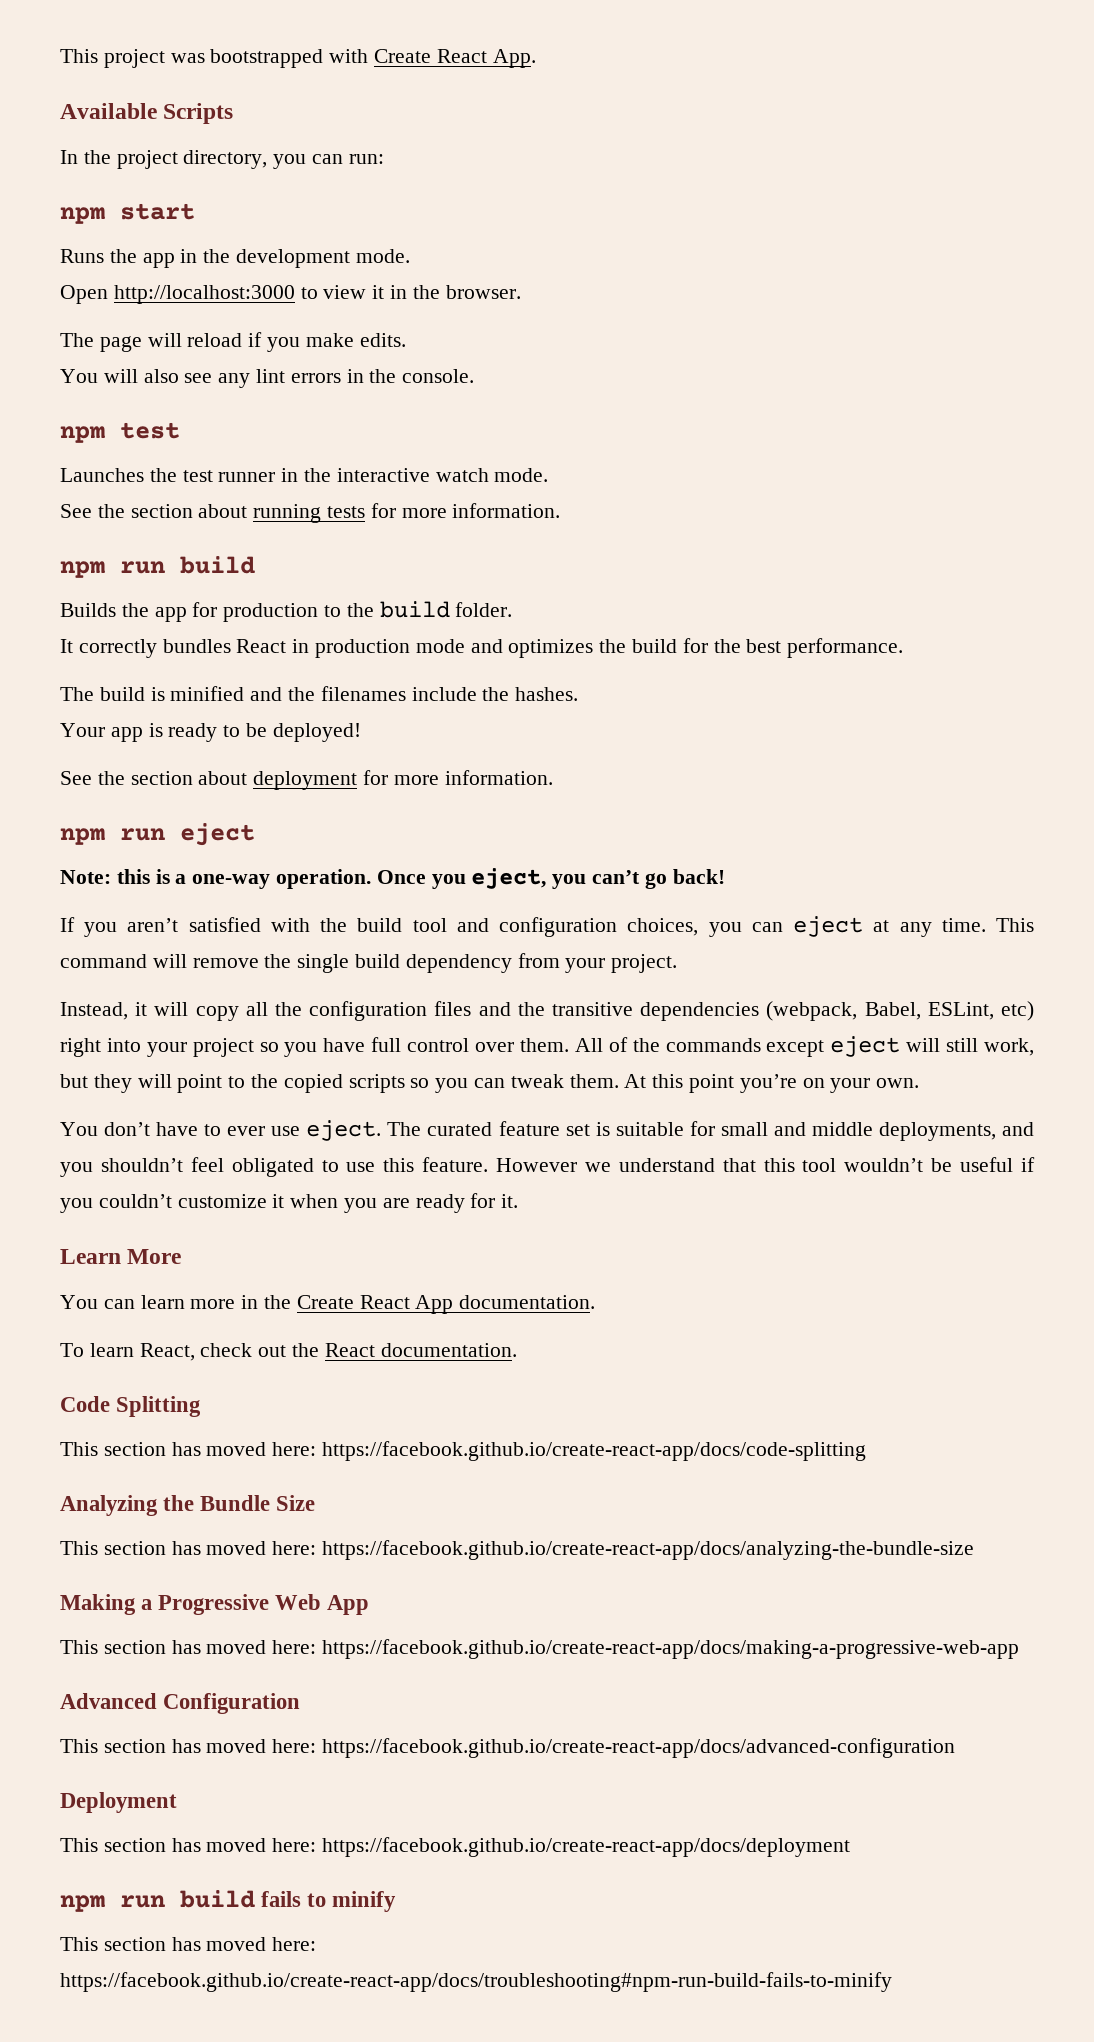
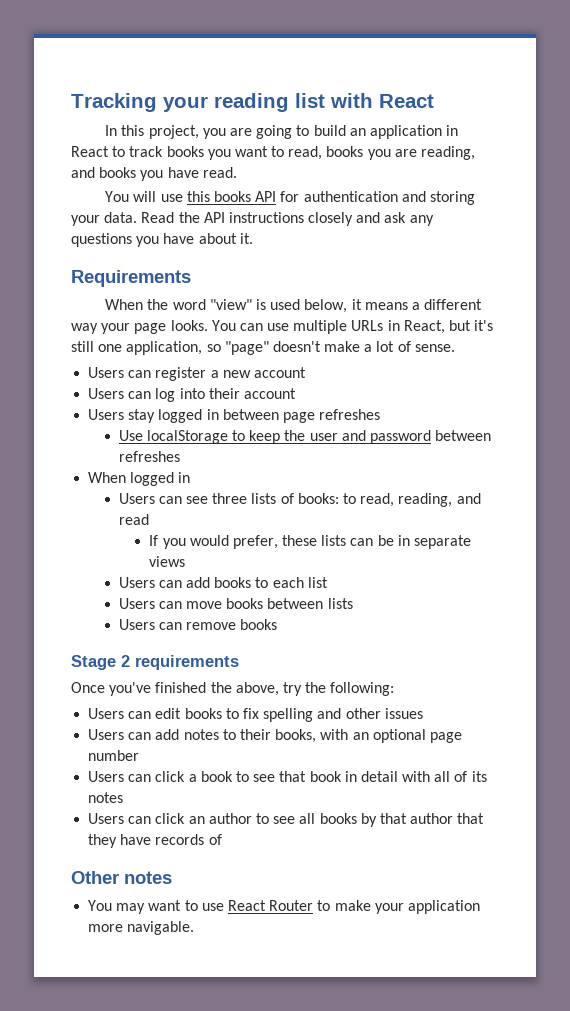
- This project was bootstrapped with Create React App.
- Available Scripts
- In the project directory, you can run:
- npm start
- Runs the app in the development mode.
- Open http://localhost:3000 to view it in the browser.
- The page will reload if you make edits.
- You will also see any lint errors in the console.
- npm test
- Launches the test runner in the interactive watch mode.
- See the section about running tests for more information.
- npm run build
- Builds the app for production to the build folder.
- It correctly bundles React in production mode and optimizes the build for the best performance.
- The build is minified and the filenames include the hashes.
- Your app is ready to be deployed!
- See the section about deployment for more information.
- npm run eject
- Note: this is a one-way operation. Once you eject, you can’t go back!
- If you aren’t satisfied with the build tool and configuration choices, you can eject at any time. This command will remove the single build dependency from your project.
- Instead, it will copy all the configuration files and the transitive dependencies (webpack, Babel, ESLint, etc) right into your project so you have full control over them. All of the commands except eject will still work, but they will point to the copied scripts so you can tweak them. At this point you’re on your own.
- You don’t have to ever use eject. The curated feature set is suitable for small and middle deployments, and you shouldn’t feel obligated to use this feature. However we understand that this tool wouldn’t be useful if you couldn’t customize it when you are ready for it.
- Learn More
- You can learn more in the Create React App documentation.
- To learn React, check out the React documentation.
- Code Splitting
- This section has moved here: https://facebook.github.io/create-react-app/docs/code-splitting
- Analyzing the Bundle Size
- This section has moved here: https://facebook.github.io/create-react-app/docs/analyzing-the-bundle-size
- Making a Progressive Web App
- This section has moved here: https://facebook.github.io/create-react-app/docs/making-a-progressive-web-app
- Advanced Configuration
- This section has moved here: https://facebook.github.io/create-react-app/docs/advanced-configuration
- Deployment
- This section has moved here: https://facebook.github.io/create-react-app/docs/deployment
- npm run build fails to minify
- This section has moved here: https://facebook.github.io/create-react-app/docs/troubleshooting#npm-run-build-fails-to-minify
+ Tracking your reading list with React
+ In this project, you are going to build an application in React to track books you want to read, books you are reading, and books you have read.
+ You will use this books API for authentication and storing your data. Read the API instructions closely and ask any questions you have about it.
+ Requirements
+ When the word "view" is used below, it means a different way your page looks. You can use multiple URLs in React, but it's still one application, so "page" doesn't make a lot of sense.
+ Users can register a new account
+ Users can log into their account
+ Users stay logged in between page refreshes
+ Use localStorage to keep the user and password between refreshes
+ When logged in
+ Users can see three lists of books: to read, reading, and read
+ If you would prefer, these lists can be in separate views
+ Users can add books to each list
+ Users can move books between lists
+ Users can remove books
+ Stage 2 requirements
+ Once you've finished the above, try the following:
+ Users can edit books to fix spelling and other issues
+ Users can add notes to their books, with an optional page number
+ Users can click a book to see that book in detail with all of its notes
+ Users can click an author to see all books by that author that they have records of
+ Other notes
+ You may want to use React Router to make your application more navigable.

